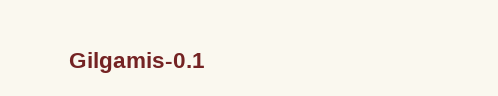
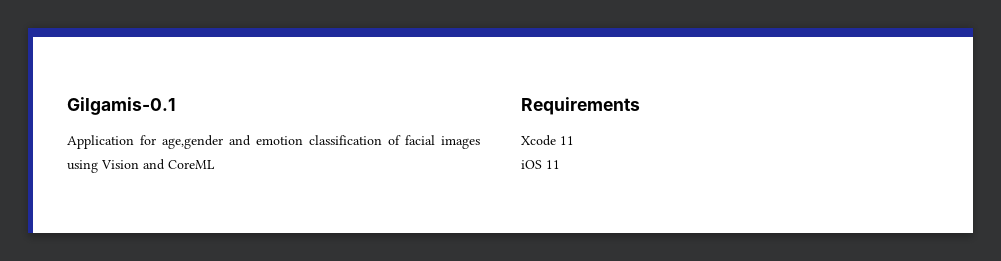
+ Application for age,gender and emotion classification of facial images using Vision and CoreML
+ Requirements
+ Xcode 11
+ iOS 11

